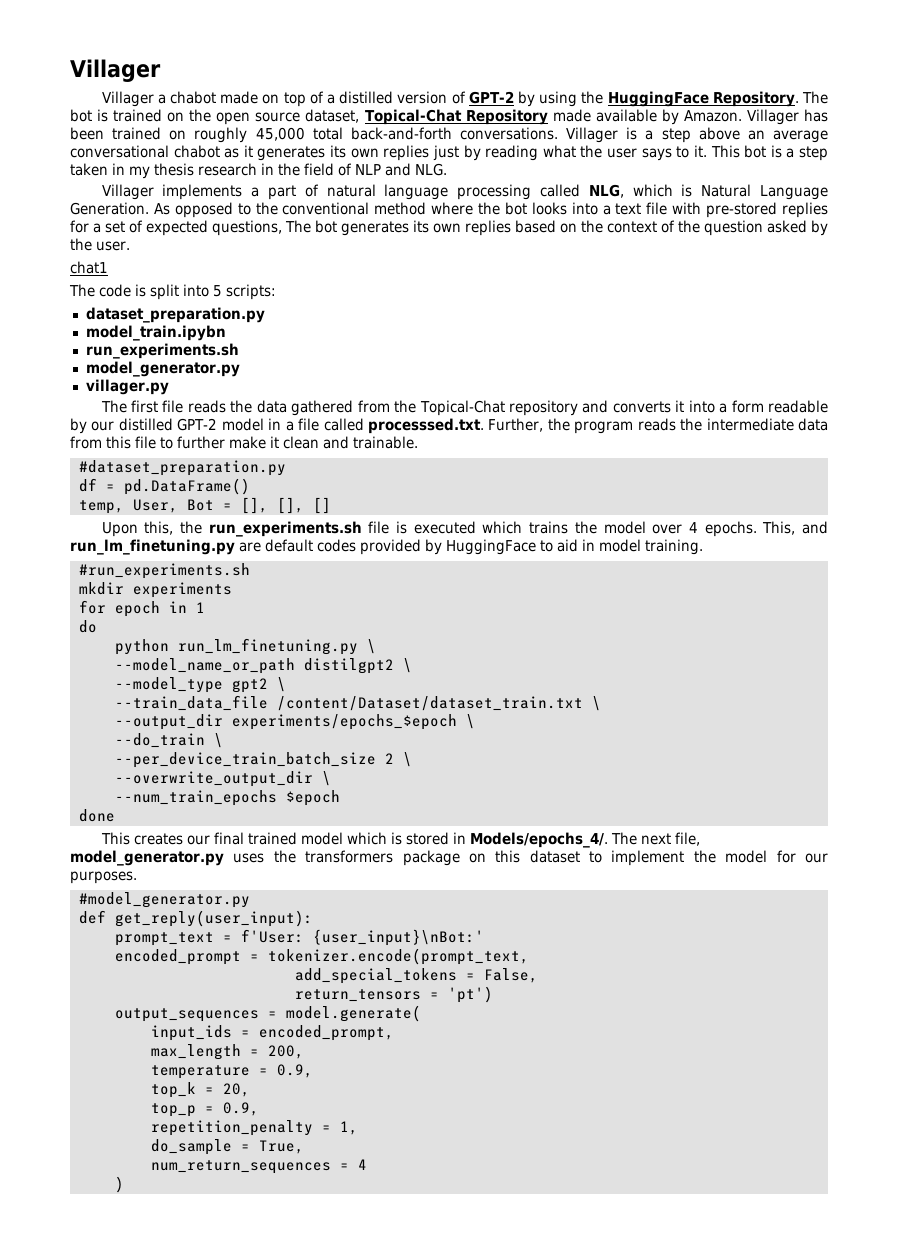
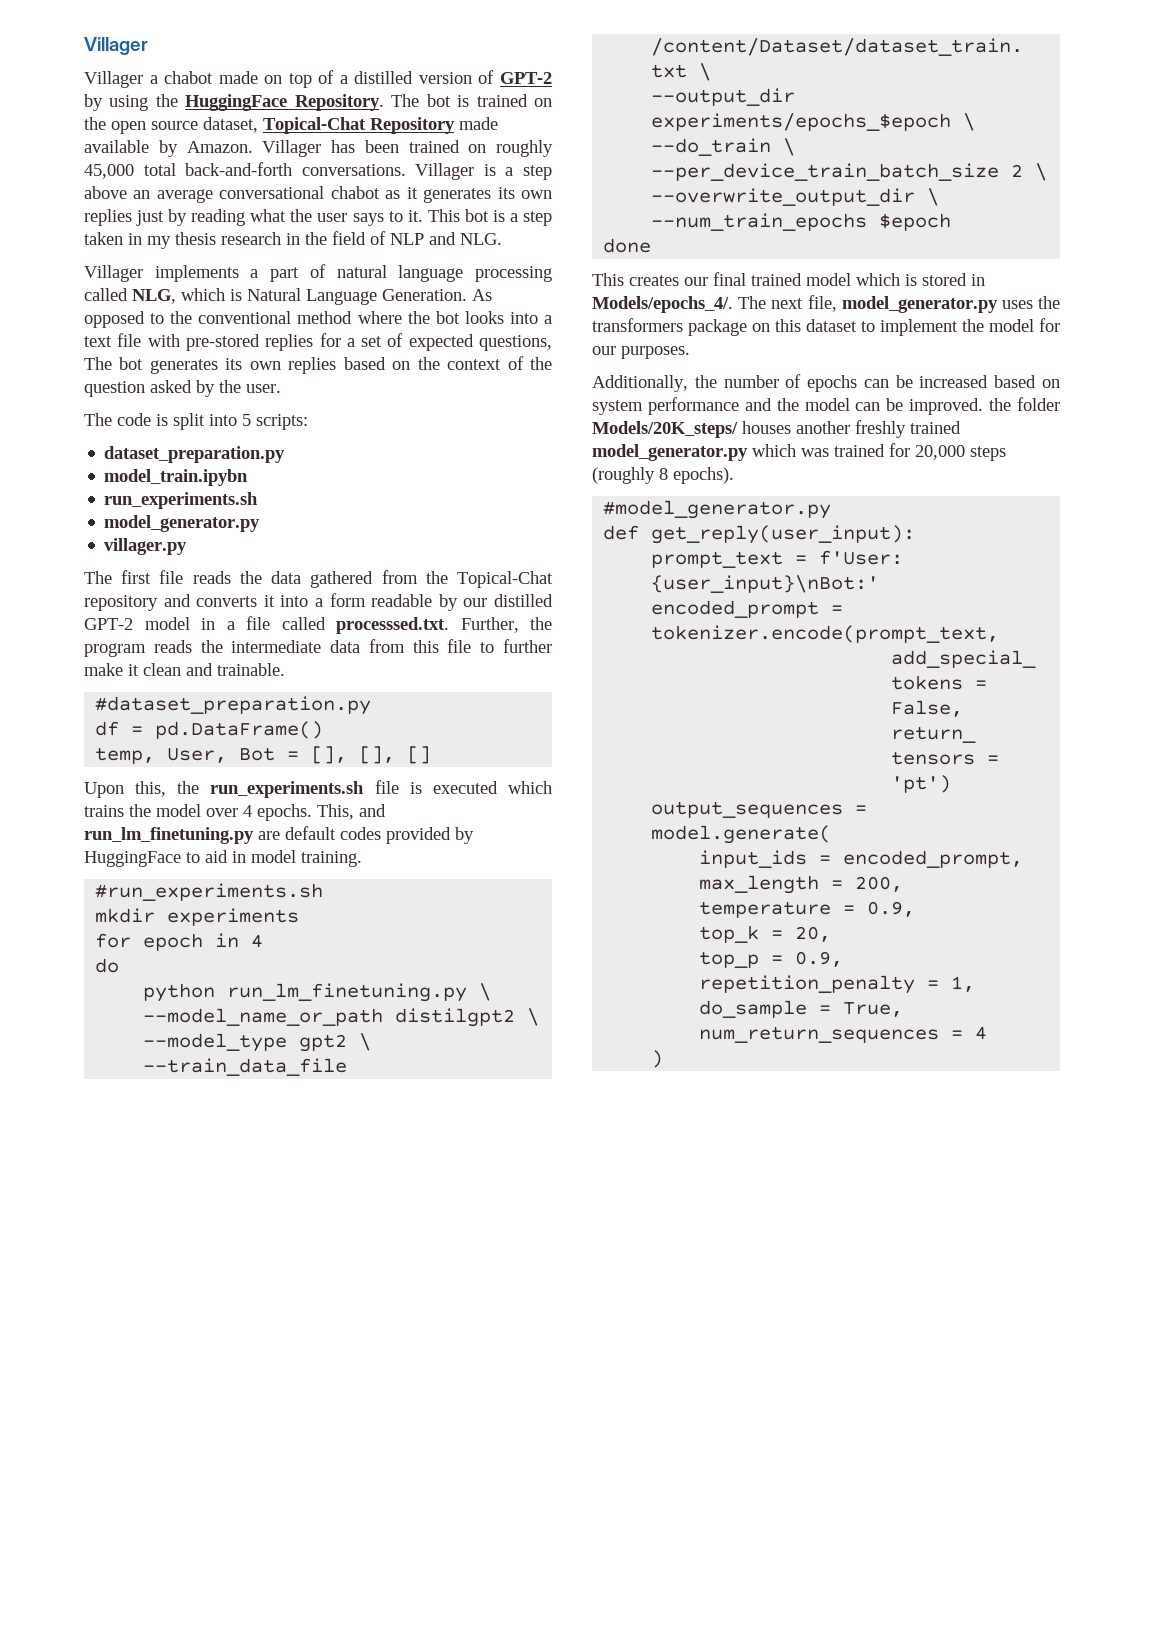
- chat1
- for epoch in 1
+ for epoch in 4
+ Additionally, the number of epochs can be increased based on system performance and the model can be improved. the folder Models/20K_steps/ houses another freshly trained model_generator.py which was trained for 20,000 steps (roughly 8 epochs).

